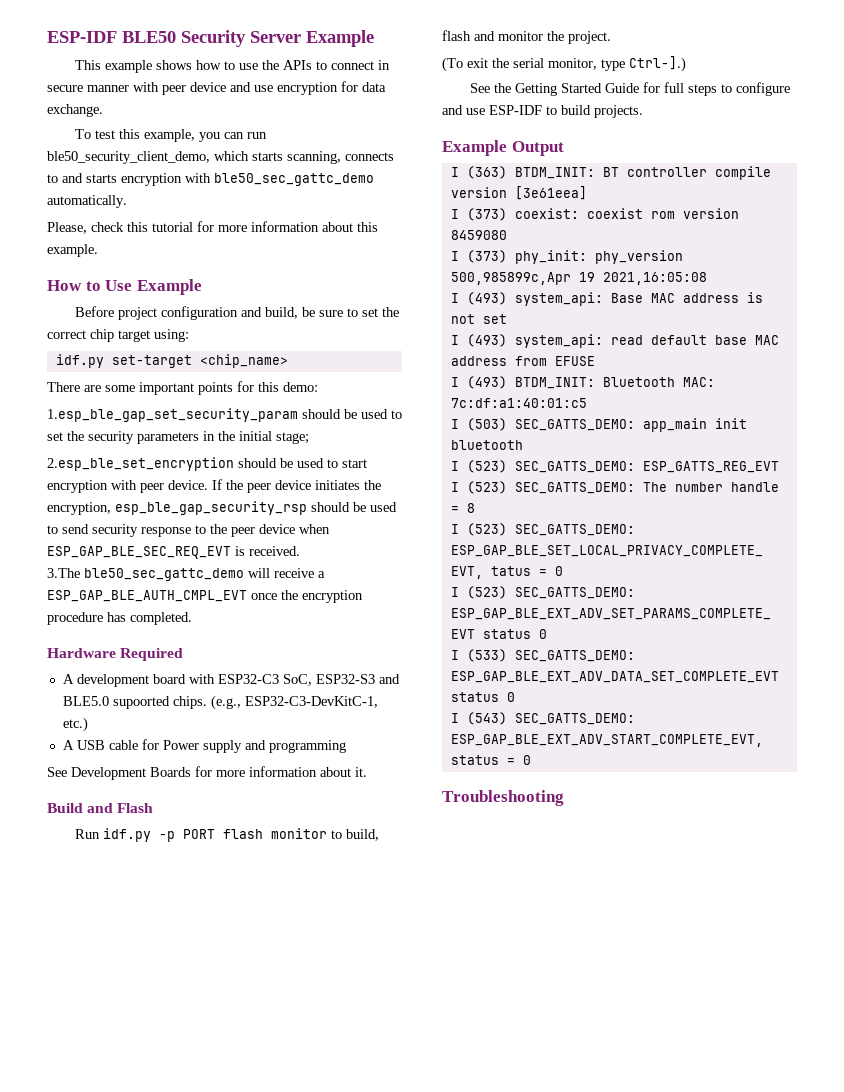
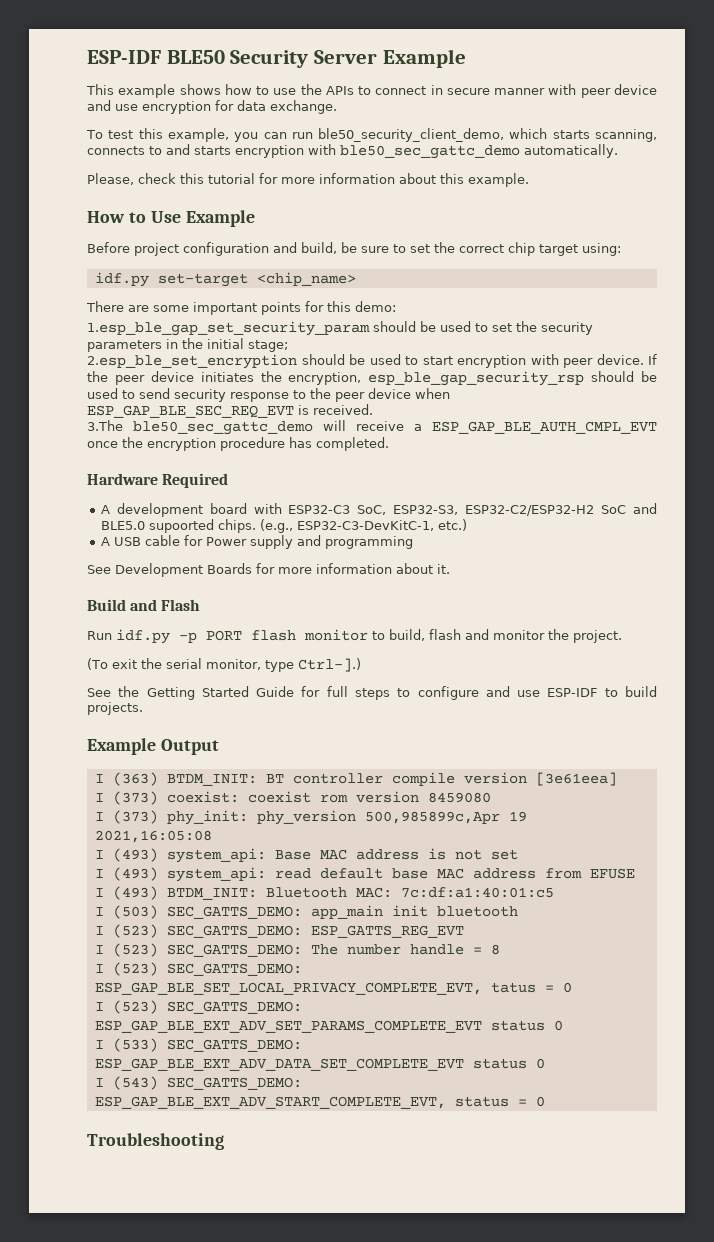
- A development board with ESP32-C3 SoC, ESP32-S3 and BLE5.0 supoorted chips.
+ A development board with ESP32-C3 SoC, ESP32-S3, ESP32-C2/ESP32-H2 SoC and BLE5.0 supoorted chips.

